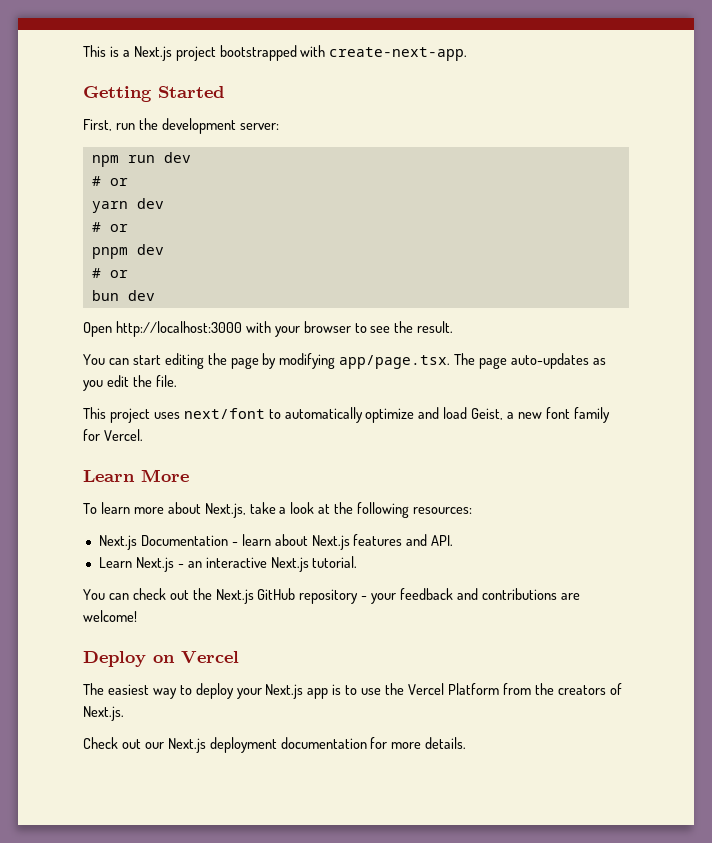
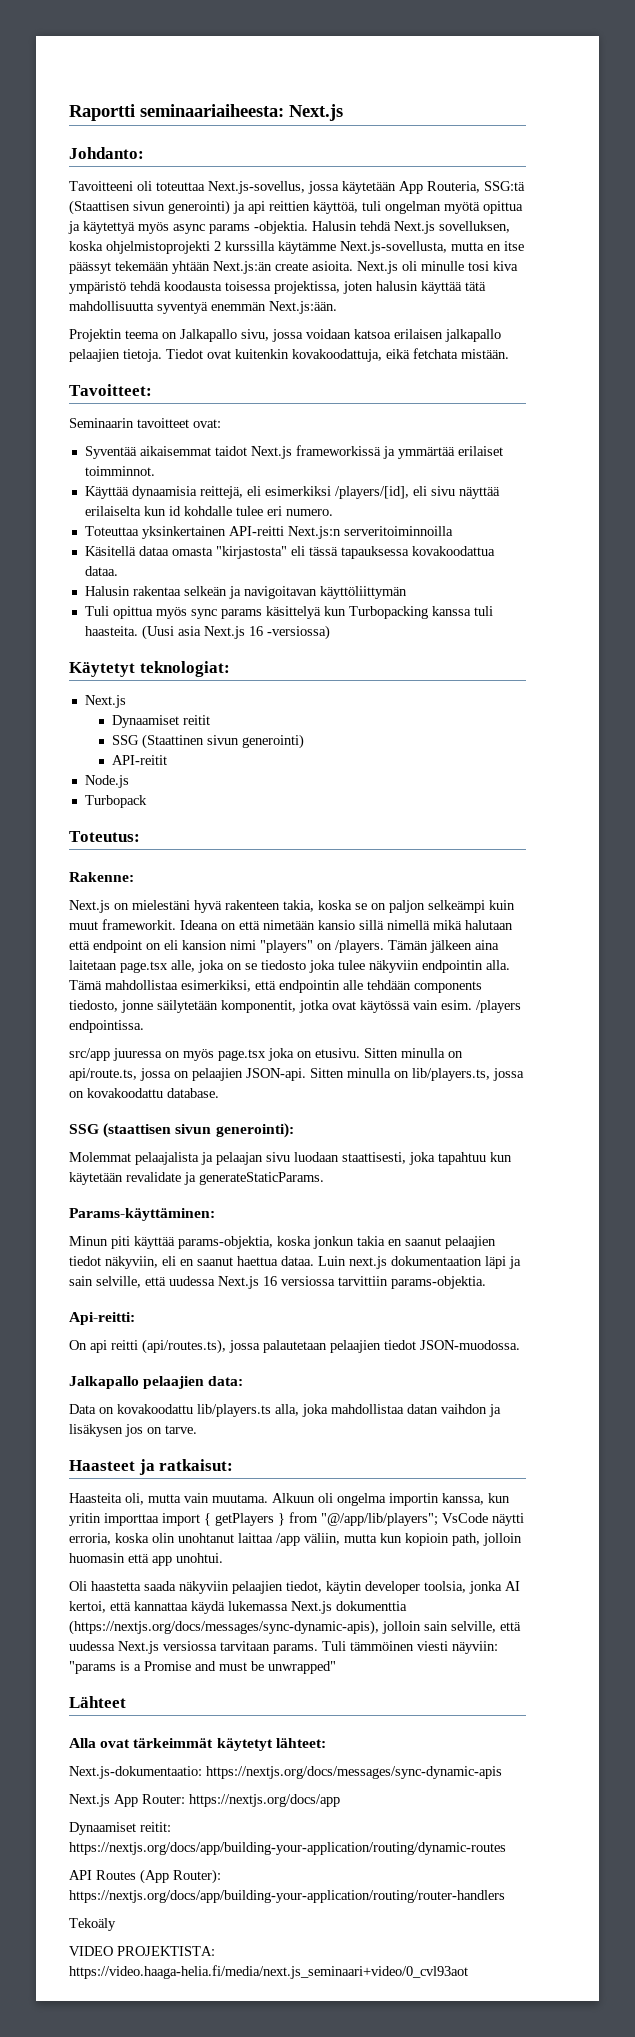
- This is a Next.js project bootstrapped with create-next-app.
- Getting Started
- First, run the development server:
- npm run dev
- # or
- yarn dev
- # or
- pnpm dev
- # or
- bun dev
- Open http://localhost:3000 with your browser to see the result.
- You can start editing the page by modifying app/page.tsx. The page auto-updates as you edit the file.
- This project uses next/font to automatically optimize and load Geist, a new font family for Vercel.
- Learn More
- To learn more about Next.js, take a look at the following resources:
- Next.js Documentation - learn about Next.js features and API.
- Learn Next.js - an interactive Next.js tutorial.
- You can check out the Next.js GitHub repository - your feedback and contributions are welcome!
- Deploy on Vercel
- The easiest way to deploy your Next.js app is to use the Vercel Platform from the creators of Next.js.
- Check out our Next.js deployment documentation for more details.
+ Raportti seminaariaiheesta: Next.js
+ Johdanto:
+ Tavoitteeni oli toteuttaa Next.js-sovellus, jossa käytetään App Routeria, SSG:tä (Staattisen sivun generointi) ja api reittien käyttöä, tuli ongelman myötä opittua ja käytettyä myös async params -objektia. Halusin tehdä Next.js sovelluksen, koska ohjelmistoprojekti 2 kurssilla käytämme Next.js-sovellusta, mutta en itse päässyt tekemään yhtään Next.js:än create asioita. Next.js oli minulle tosi kiva ympäristö tehdä koodausta toisessa projektissa, joten halusin käyttää tätä mahdollisuutta syventyä enemmän Next.js:ään.
+ Projektin teema on Jalkapallo sivu, jossa voidaan katsoa erilaisen jalkapallo pelaajien tietoja. Tiedot ovat kuitenkin kovakoodattuja, eikä fetchata mistään.
+ Tavoitteet:
+ Seminaarin tavoitteet ovat:
+ Syventää aikaisemmat taidot Next.js frameworkissä ja ymmärtää erilaiset toimminnot.
+ Käyttää dynaamisia reittejä, eli esimerkiksi /players/[id], eli sivu näyttää erilaiselta kun id kohdalle tulee eri numero.
+ Toteuttaa yksinkertainen API-reitti Next.js:n serveritoiminnoilla
+ Käsitellä dataa omasta "kirjastosta" eli tässä tapauksessa kovakoodattua dataa.
+ Halusin rakentaa selkeän ja navigoitavan käyttöliittymän
+ Tuli opittua myös sync params käsittelyä kun Turbopacking kanssa tuli haasteita. (Uusi asia Next.js 16 -versiossa)
+ Käytetyt teknologiat:
+ Next.js
+ Dynaamiset reitit
+ SSG (Staattinen sivun generointi)
+ API-reitit
+ Node.js
+ Turbopack
+ Toteutus:
+ Rakenne:
+ Next.js on mielestäni hyvä rakenteen takia, koska se on paljon selkeämpi kuin muut frameworkit. Ideana on että nimetään kansio sillä nimellä mikä halutaan että endpoint on eli kansion nimi "players" on /players. Tämän jälkeen aina laitetaan page.tsx alle, joka on se tiedosto joka tulee näkyviin endpointin alla. Tämä mahdollistaa esimerkiksi, että endpointin alle tehdään components tiedosto, jonne säilytetään komponentit, jotka ovat käytössä vain esim. /players endpointissa.
+ src/app juuressa on myös page.tsx joka on etusivu. Sitten minulla on api/route.ts, jossa on pelaajien JSON-api. Sitten minulla on lib/players.ts, jossa on kovakoodattu database.
+ SSG (staattisen sivun generointi):
+ Molemmat pelaajalista ja pelaajan sivu luodaan staattisesti, joka tapahtuu kun käytetään revalidate ja generateStaticParams.
+ Params-käyttäminen:
+ Minun piti käyttää params-objektia, koska jonkun takia en saanut pelaajien tiedot näkyviin, eli en saanut haettua dataa. Luin next.js dokumentaation läpi ja sain selville, että uudessa Next.js 16 versiossa tarvittiin params-objektia.
+ Api-reitti:
+ On api reitti (api/routes.ts), jossa palautetaan pelaajien tiedot JSON-muodossa.
+ Jalkapallo pelaajien data:
+ Data on kovakoodattu lib/players.ts alla, joka mahdollistaa datan vaihdon ja lisäkysen jos on tarve.
+ Haasteet ja ratkaisut:
+ Haasteita oli, mutta vain muutama. Alkuun oli ongelma importin kanssa, kun yritin importtaa import { getPlayers } from "@/app/lib/players"; VsCode näytti erroria, koska olin unohtanut laittaa /app väliin, mutta kun kopioin path, jolloin huomasin että app unohtui.
+ Oli haastetta saada näkyviin pelaajien tiedot, käytin developer toolsia, jonka AI kertoi, että kannattaa käydä lukemassa Next.js dokumenttia (https://nextjs.org/docs/messages/sync-dynamic-apis), jolloin sain selville, että uudessa Next.js versiossa tarvitaan params. Tuli tämmöinen viesti näyviin: "params is a Promise and must be unwrapped"
+ Lähteet
+ Alla ovat tärkeimmät käytetyt lähteet:
+ Next.js-dokumentaatio: https://nextjs.org/docs/messages/sync-dynamic-apis
+ Next.js App Router: https://nextjs.org/docs/app
+ Dynaamiset reitit: https://nextjs.org/docs/app/building-your-application/routing/dynamic-routes
+ API Routes (App Router): https://nextjs.org/docs/app/building-your-application/routing/router-handlers
+ Tekoäly
+ VIDEO PROJEKTISTA: https://video.haaga-helia.fi/media/next.js_seminaari+video/0_cvl93aot

